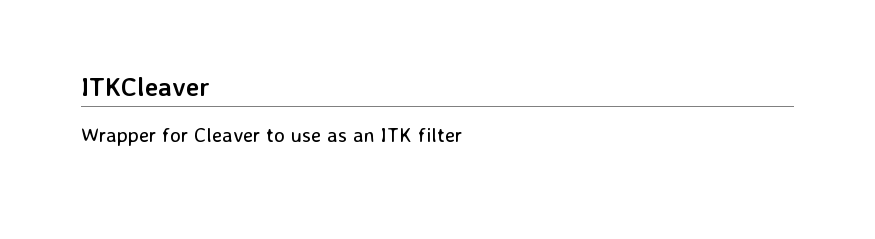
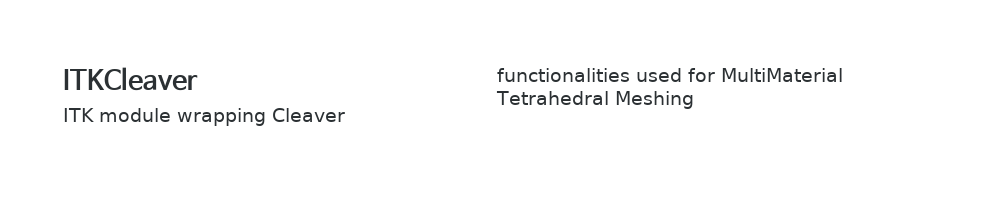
- Wrapper for Cleaver to use as an ITK filter
+ ITK module wrapping Cleaver functionalities used for MultiMaterial Tetrahedral Meshing

